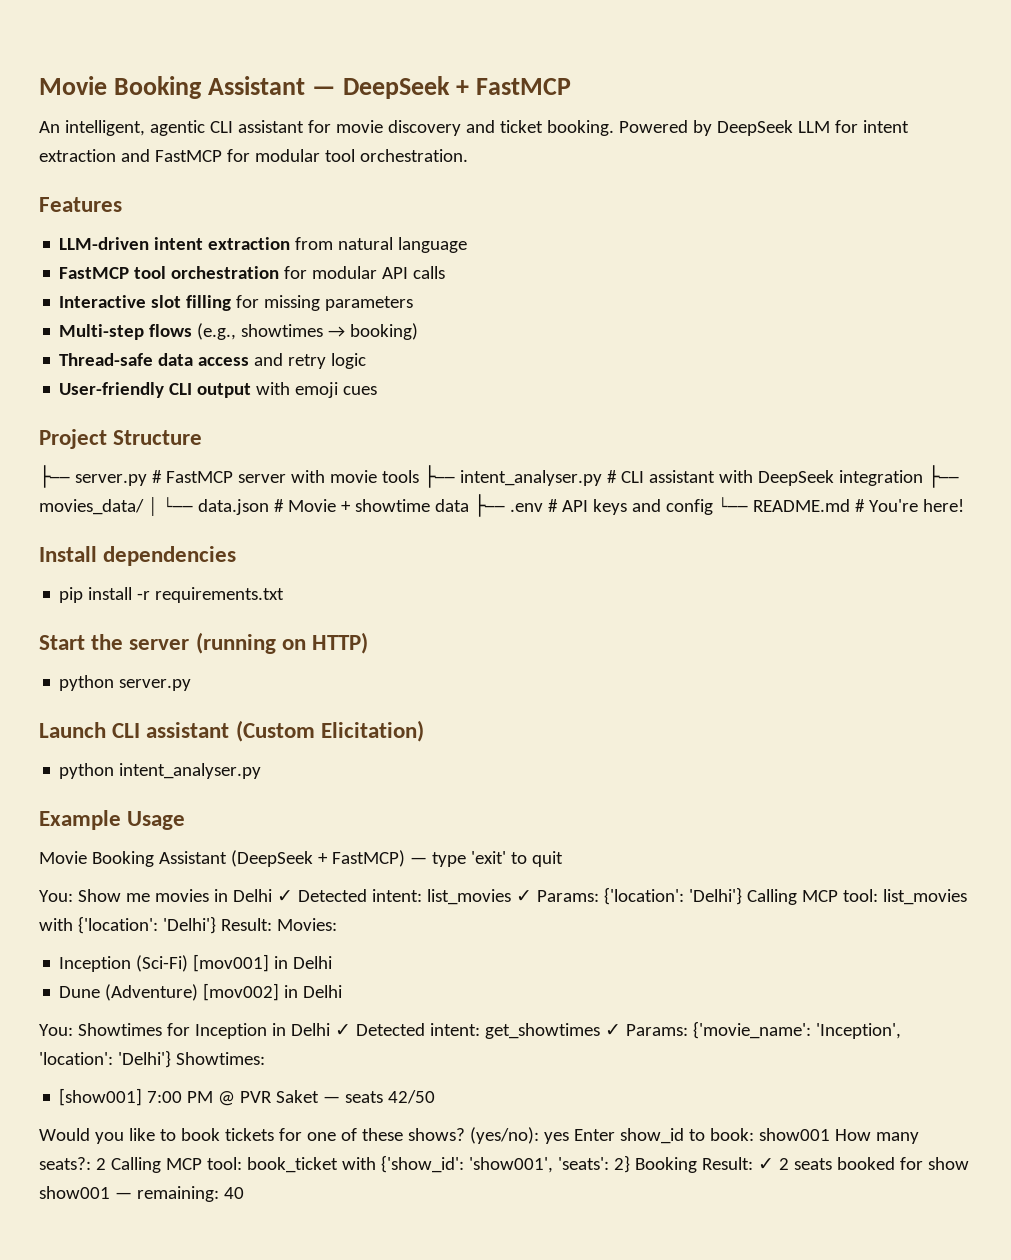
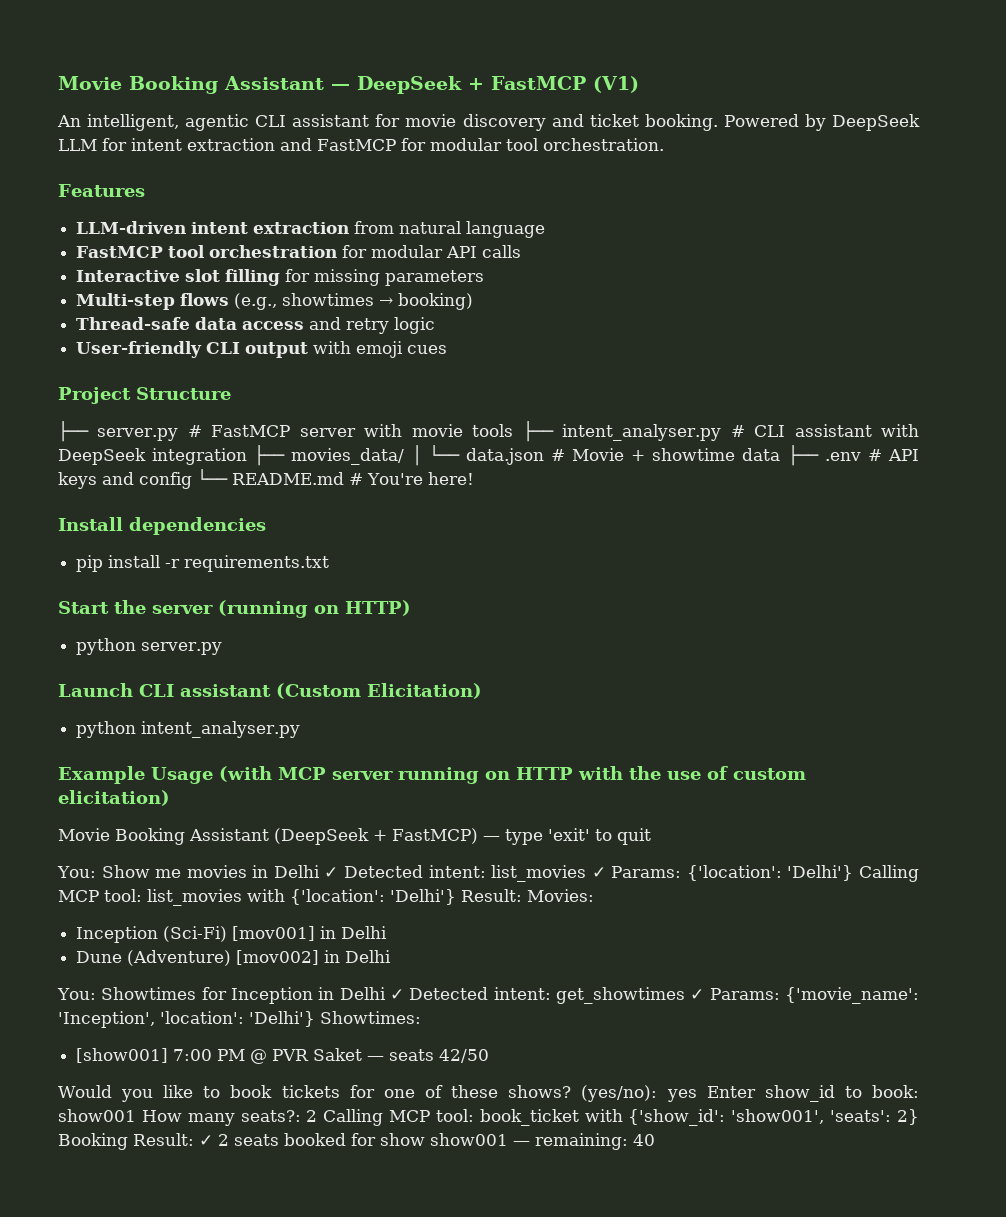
- Movie Booking Assistant — DeepSeek + FastMCP
+ Movie Booking Assistant — DeepSeek + FastMCP (V1)
- Example Usage
+ Example Usage (with MCP server running on HTTP with the use of custom elicitation)

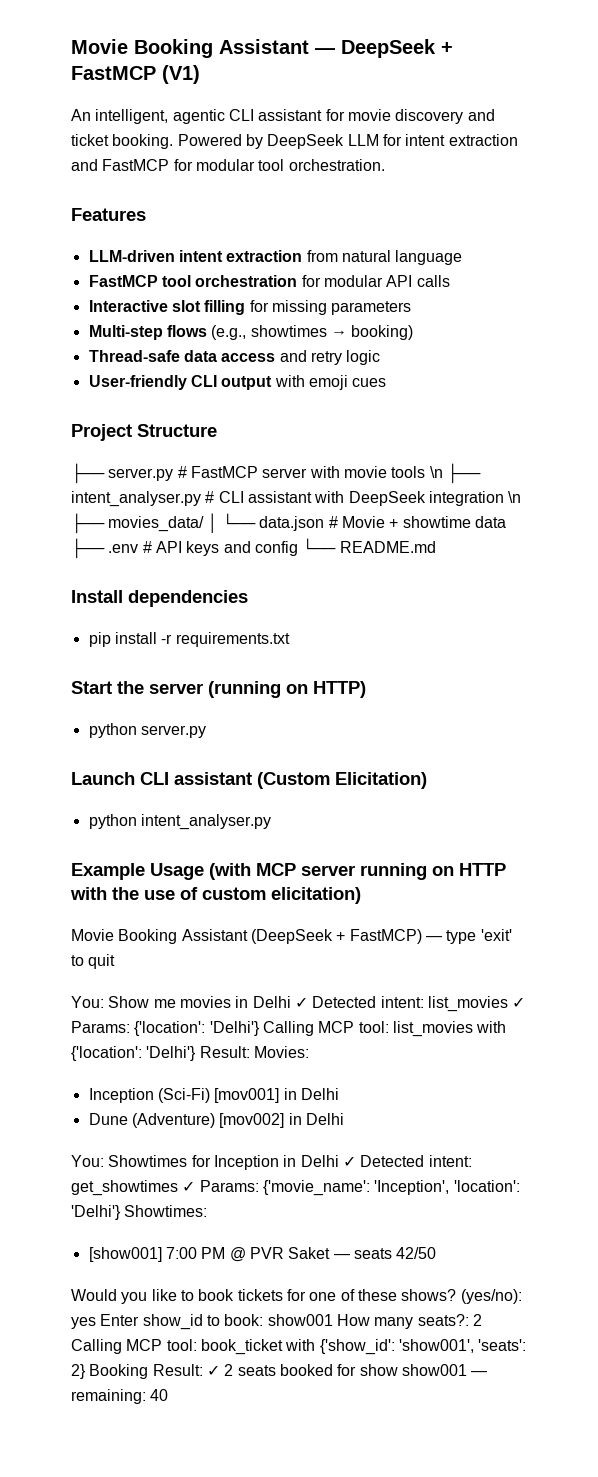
- ├── server.py # FastMCP server with movie tools ├── intent_analyser.py # CLI assistant with DeepSeek integration ├── movies_data/ │ └── data.json # Movie + showtime data ├── .env # API keys and config └── README.md # You're here!
+ ├── server.py # FastMCP server with movie tools \n ├── intent_analyser.py # CLI assistant with DeepSeek integration \n ├── movies_data/ │ └── data.json # Movie + showtime data ├── .env # API keys and config └── README.md

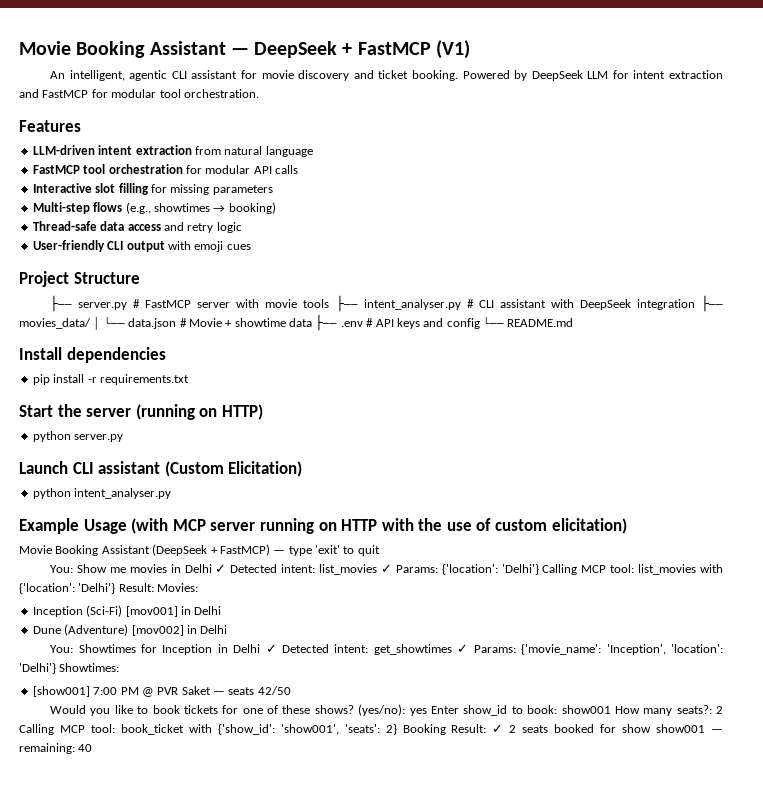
- ├── server.py # FastMCP server with movie tools \n ├── intent_analyser.py # CLI assistant with DeepSeek integration \n ├── movies_data/ │ └── data.json # Movie + showtime data ├── .env # API keys and config └── README.md
+ ├── server.py # FastMCP server with movie tools ├── intent_analyser.py # CLI assistant with DeepSeek integration ├── movies_data/ │ └── data.json # Movie + showtime data ├── .env # API keys and config └── README.md

